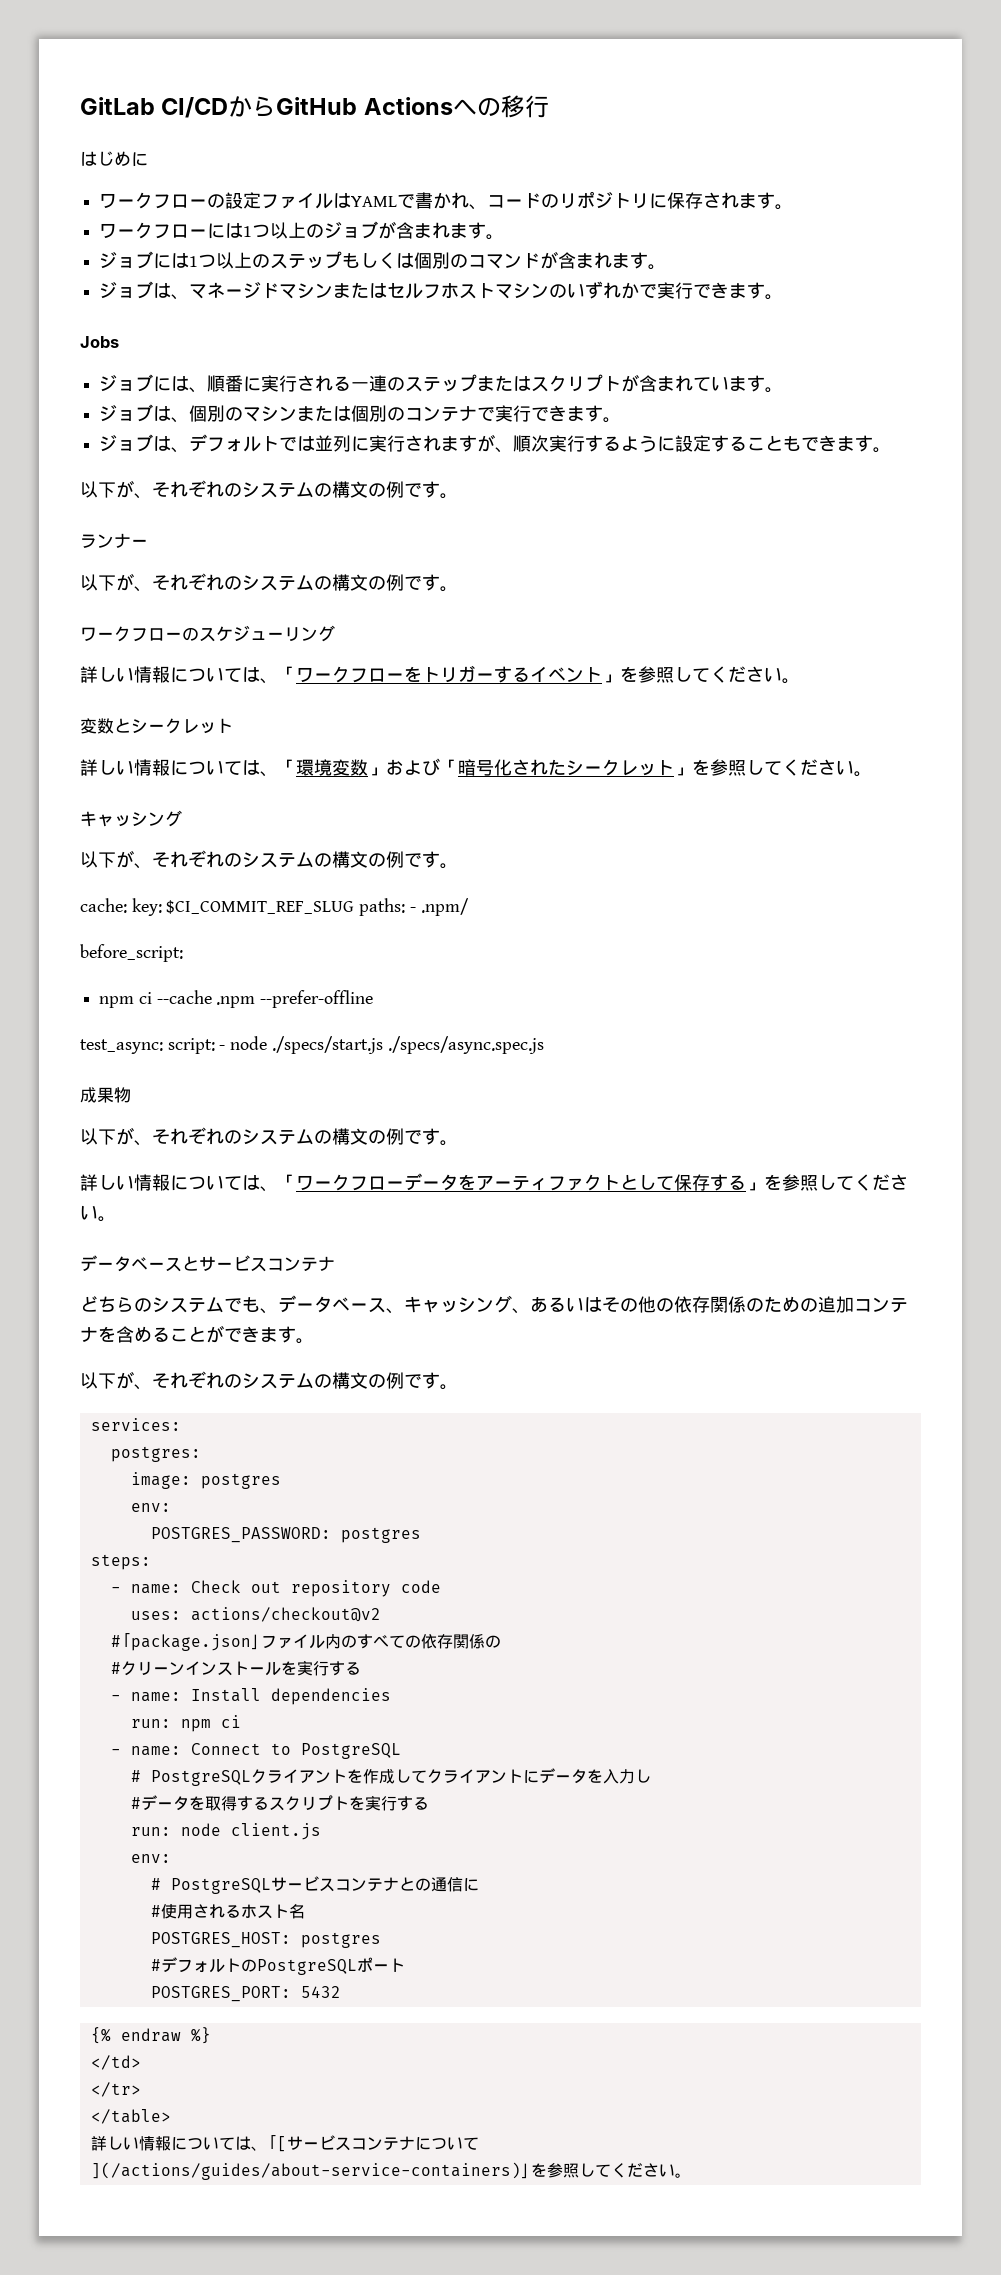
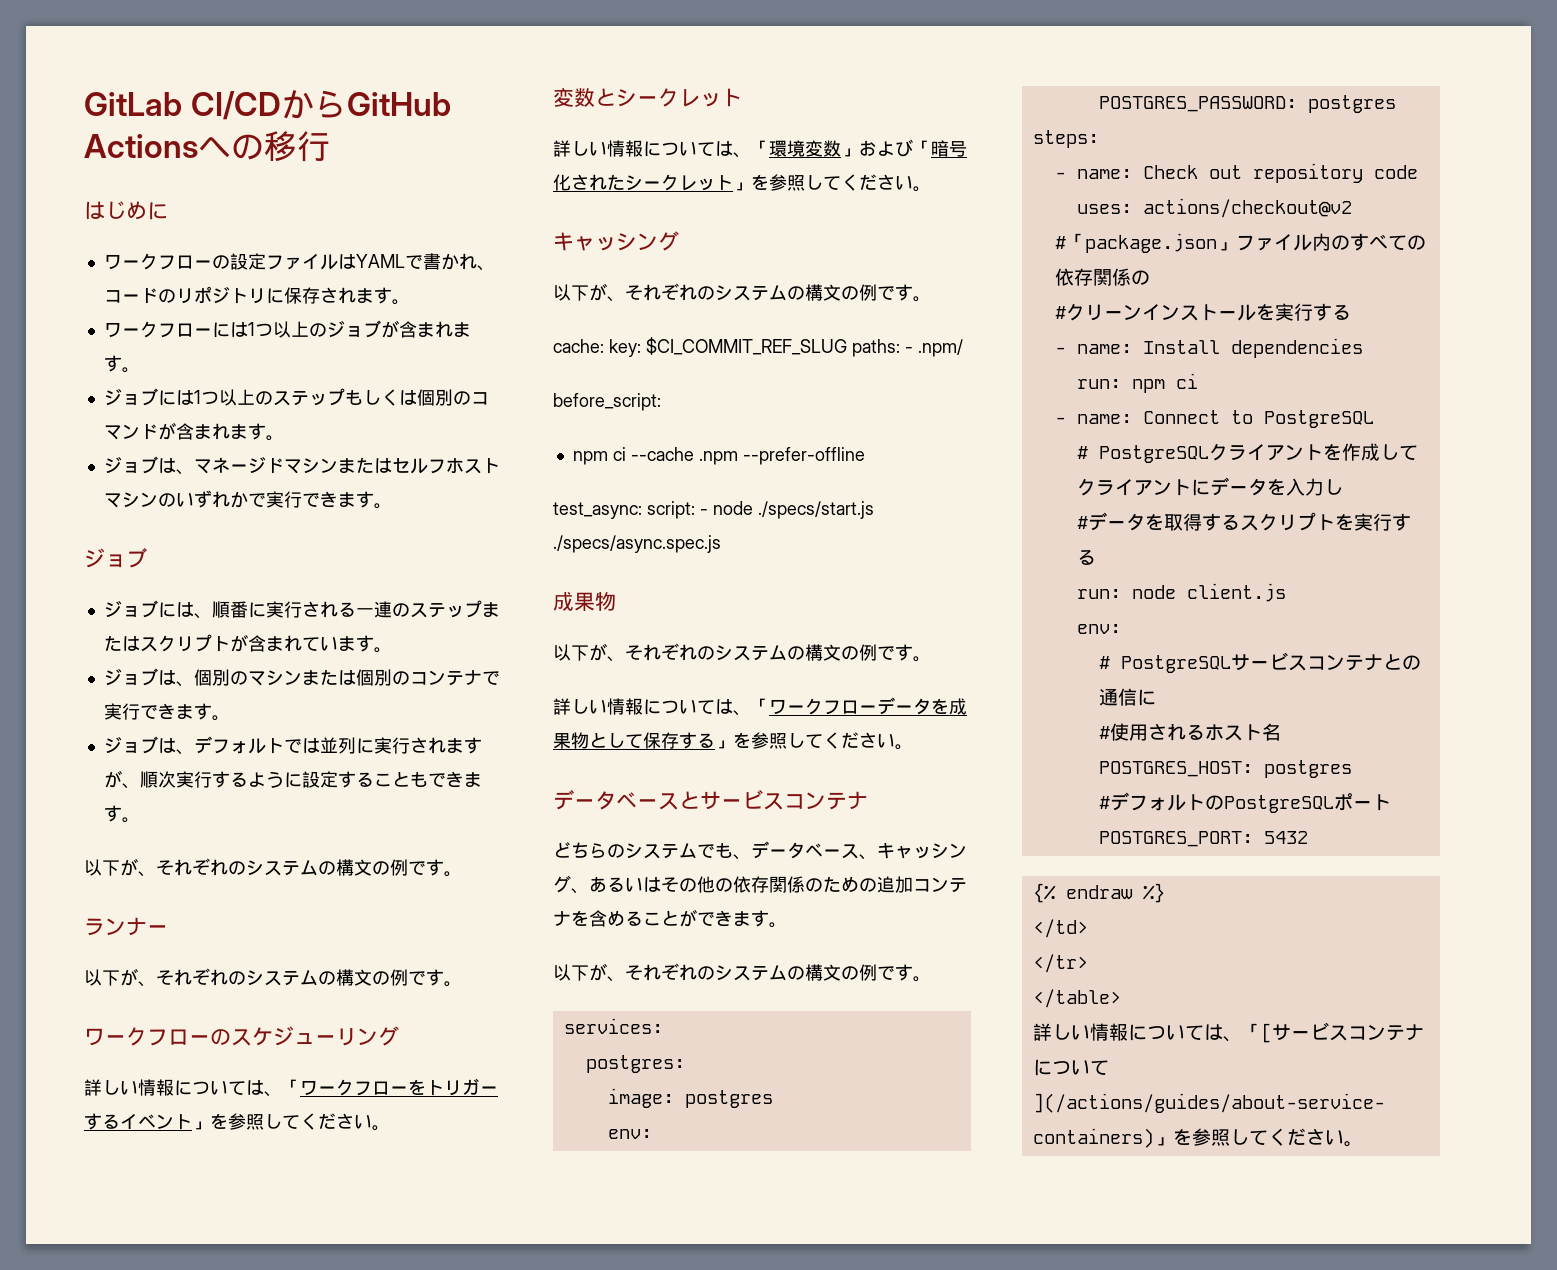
  ジョブは、マネージドマシンまたはセルフホストマシンのいずれかで実行できます。
- Jobs
+ ジョブ
- 詳しい情報については、「ワークフローデータをアーティファクトとして保存する」を参照してください。
+ 詳しい情報については、「ワークフローデータを成果物として保存する」を参照してください。

